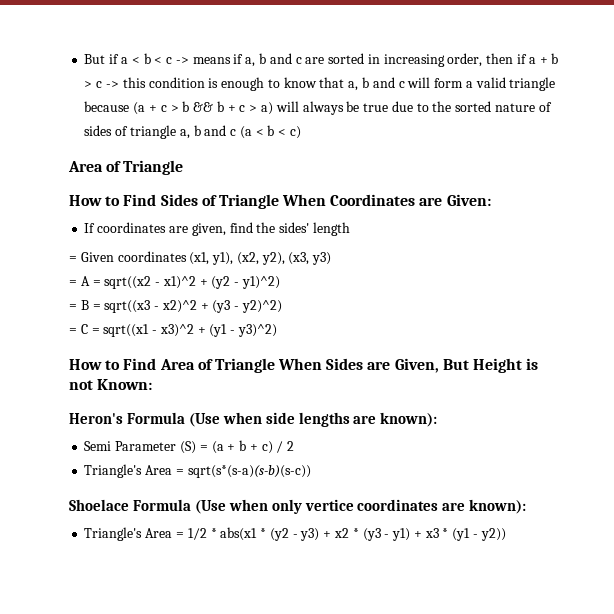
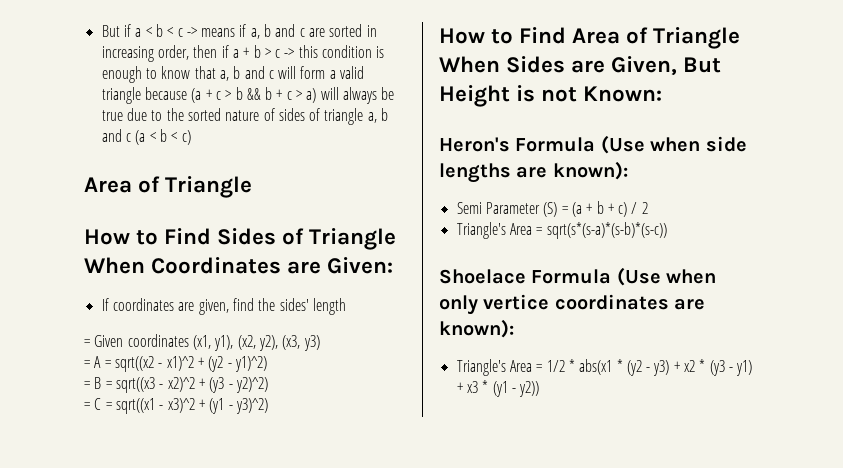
- Triangle's Area = sqrt(s*(s-a)(s-b)(s-c))
+ Triangle's Area = sqrt(s*(s-a)*(s-b)*(s-c))

